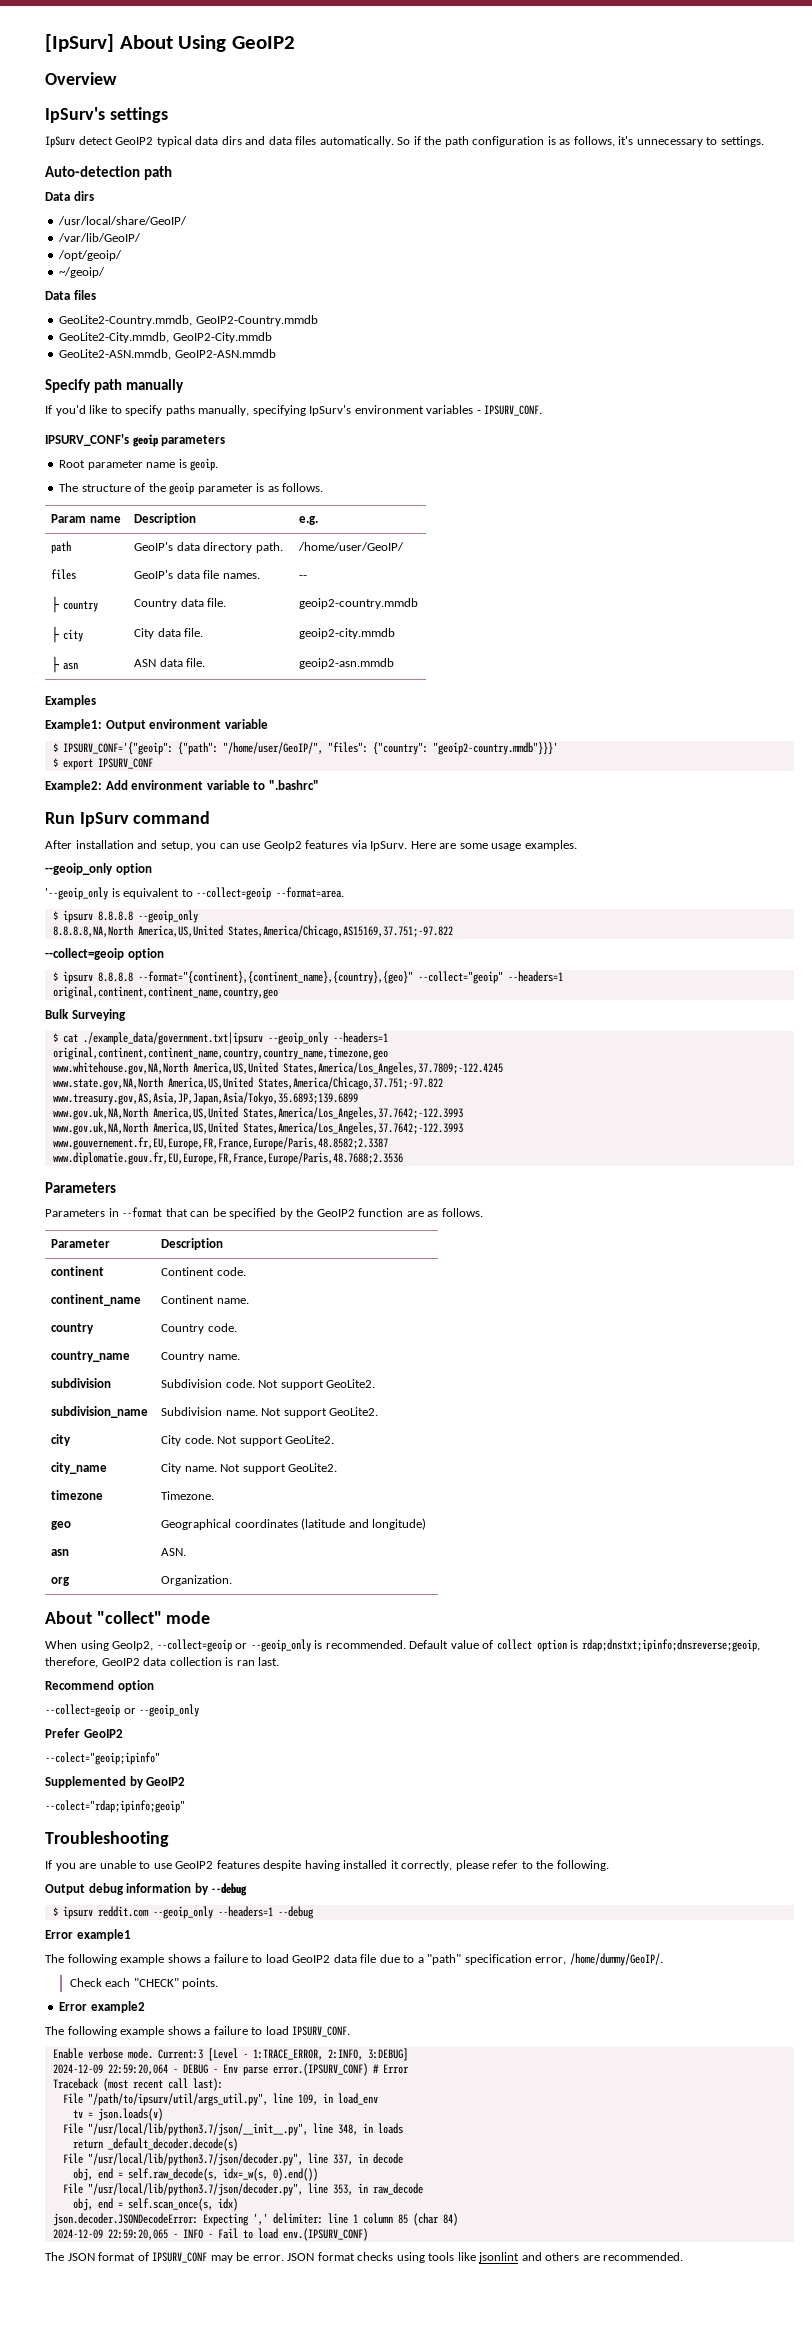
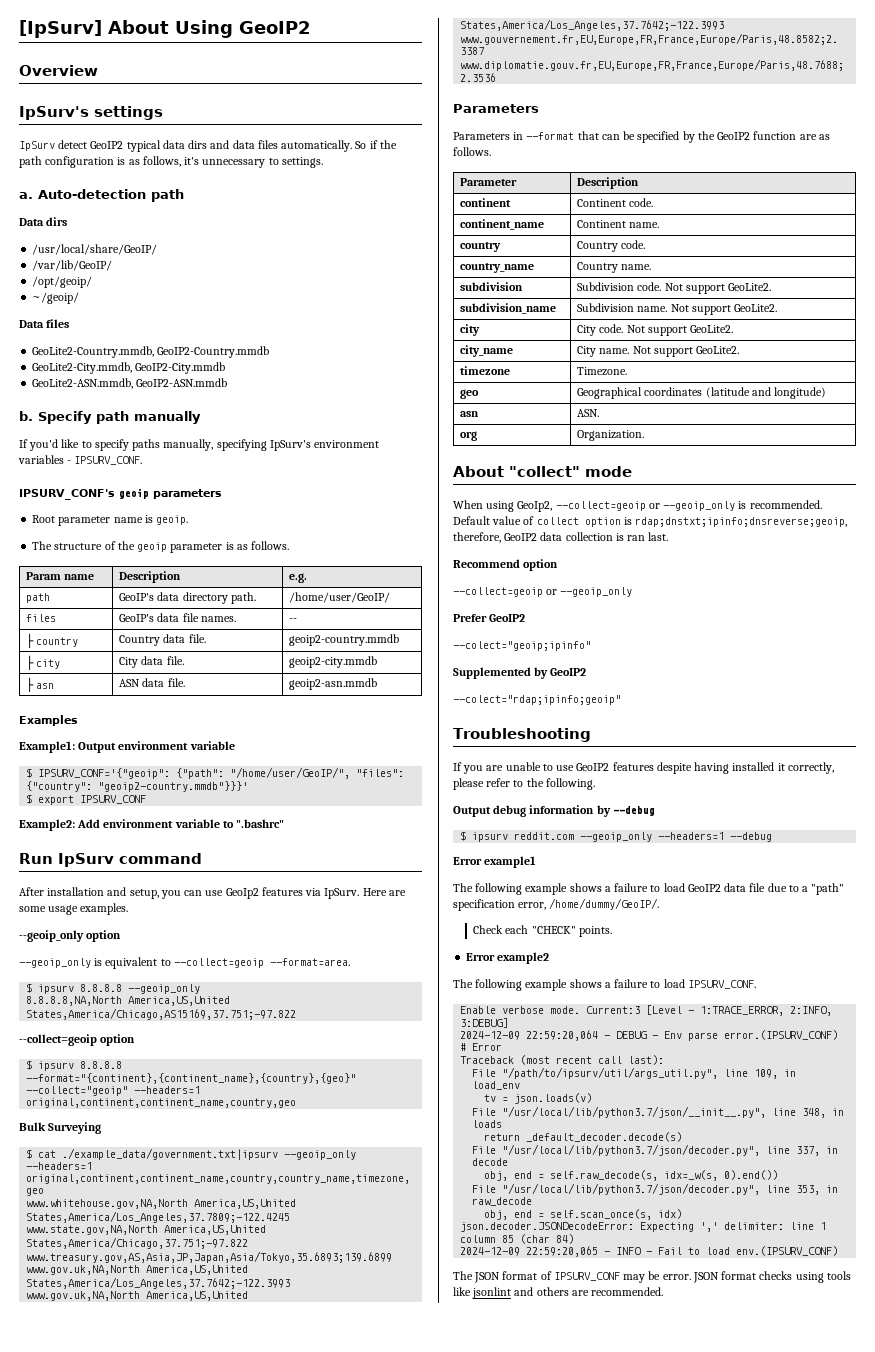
+ a.
+ b.
- '--geoip_only is equivalent to --collect=geoip --format=area.
+ --geoip_only is equivalent to --collect=geoip --format=area.

